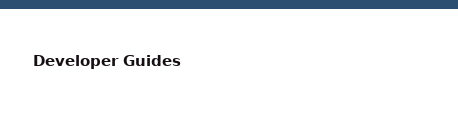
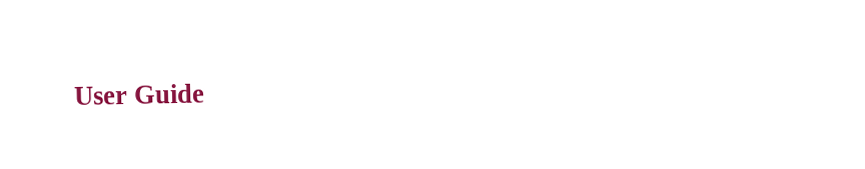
- Developer Guides
+ User Guide

